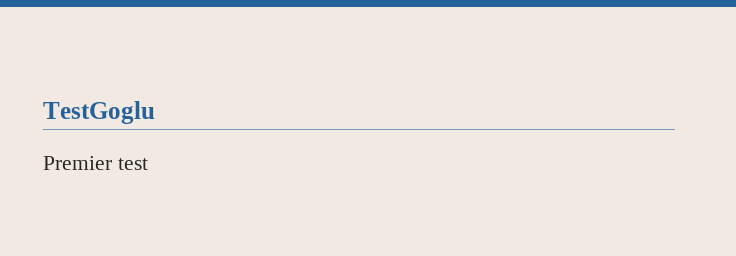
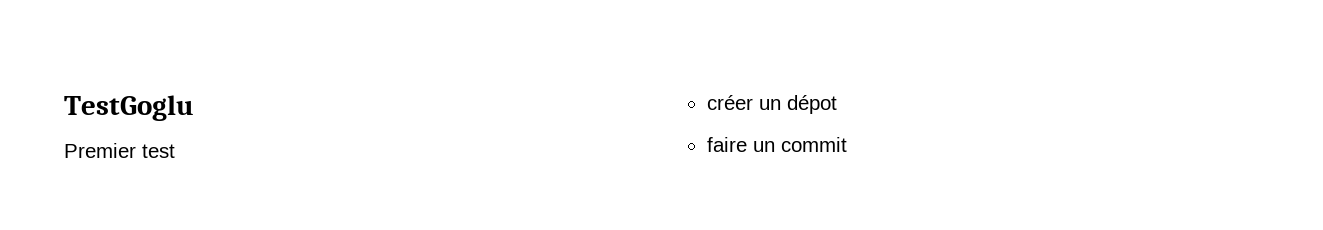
+ créer un dépot
+ faire un commit

